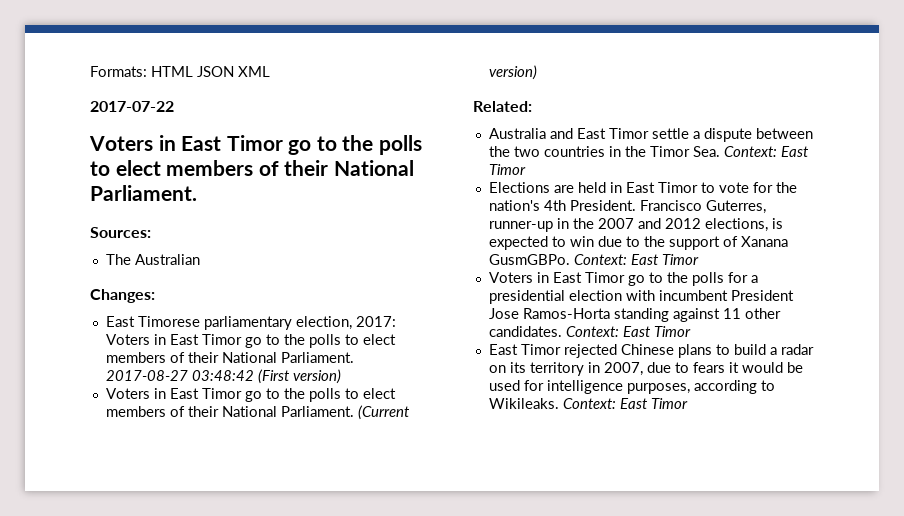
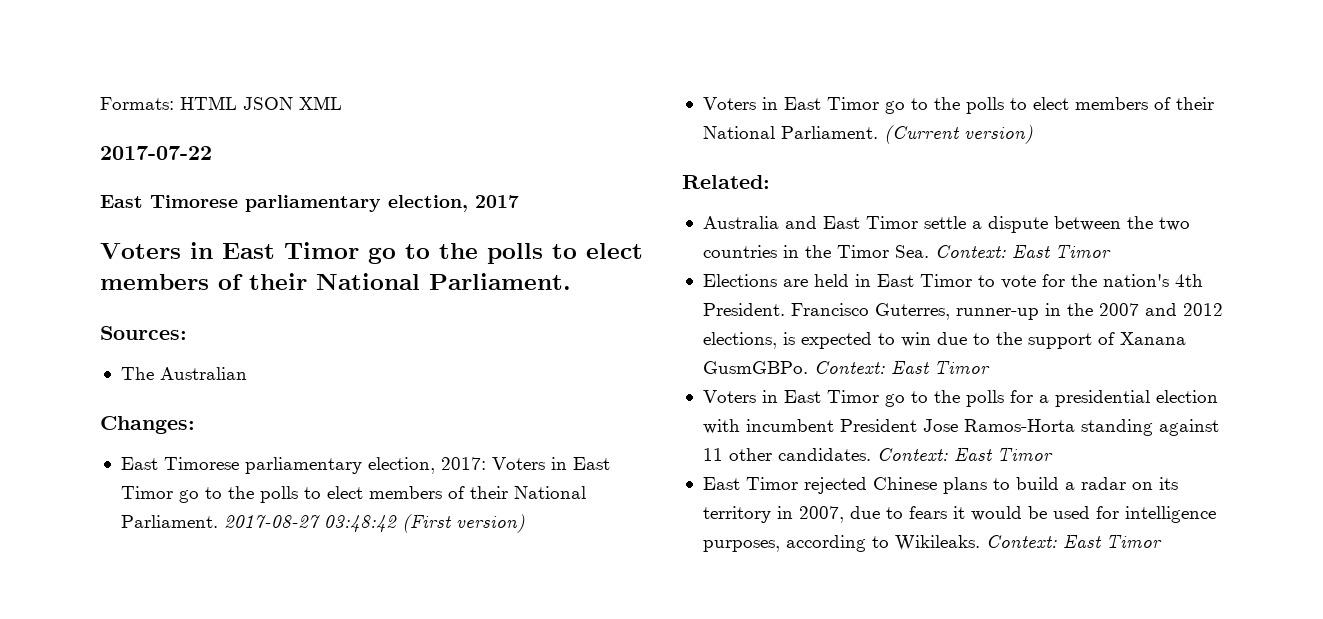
+ East Timorese parliamentary election, 2017

